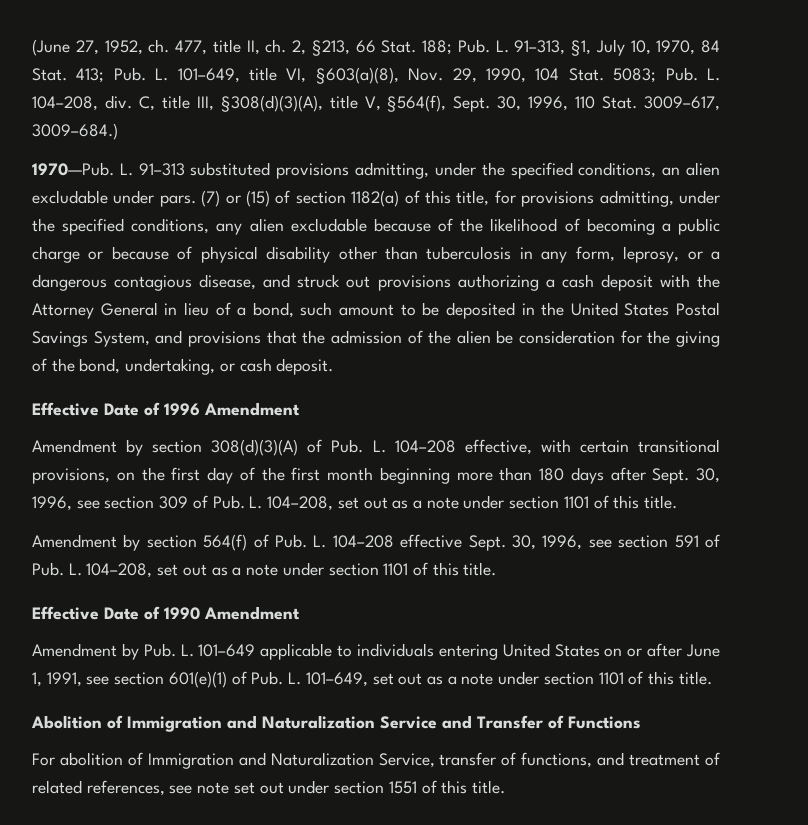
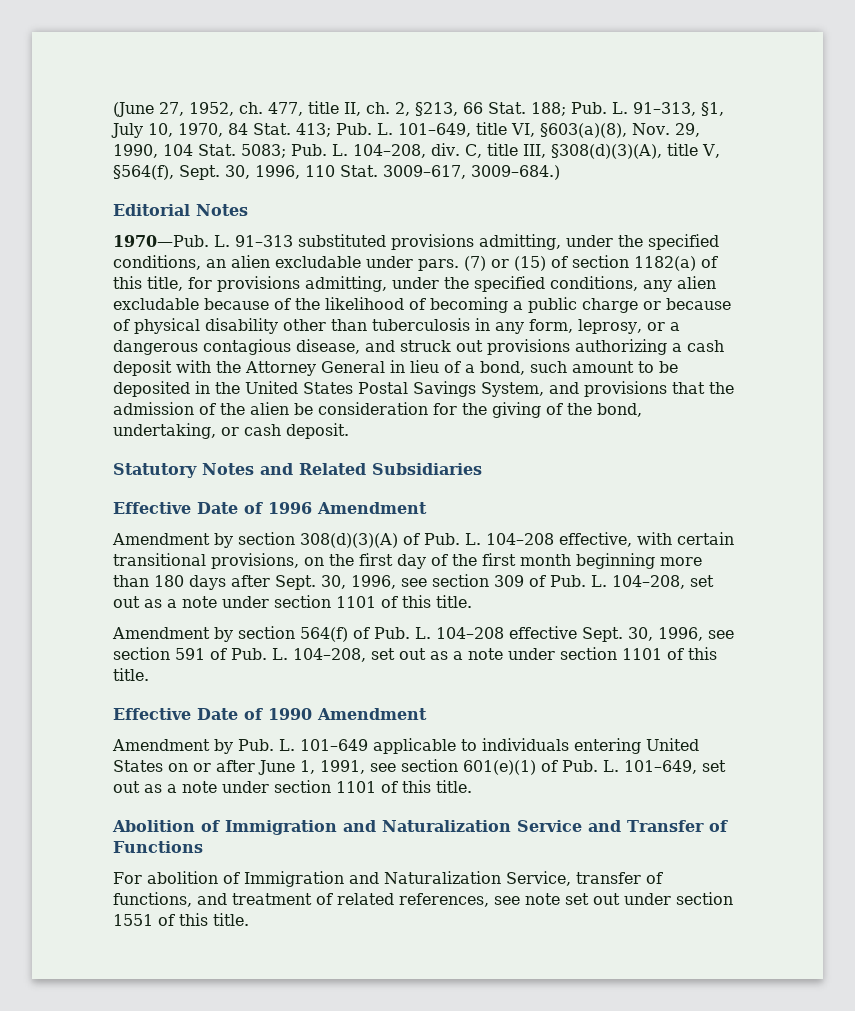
+ Editorial Notes
+ Statutory Notes and Related Subsidiaries

